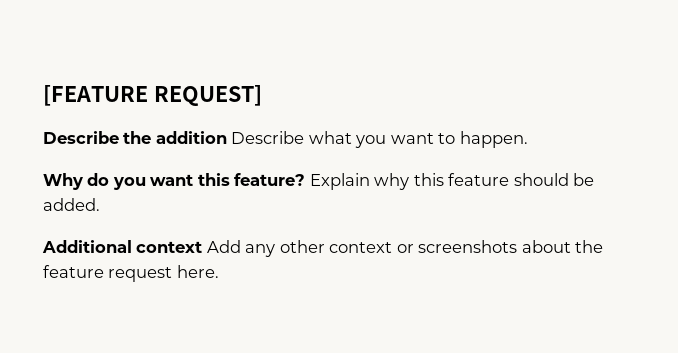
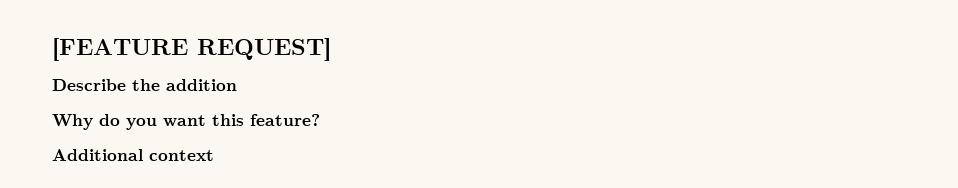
- Describe the addition Describe what you want to happen.
+ Describe the addition
- Why do you want this feature? Explain why this feature should be added.
- Additional context Add any other context or screenshots about the feature request here.
+ Why do you want this feature?
+ Additional context

